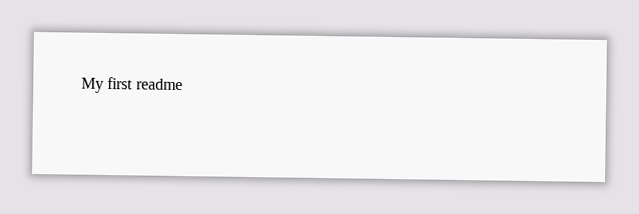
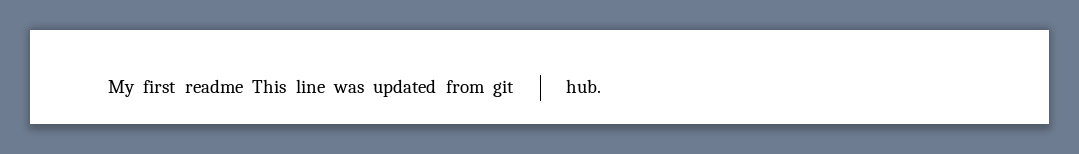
- My first readme
+ My first readme This line was updated from git hub.

